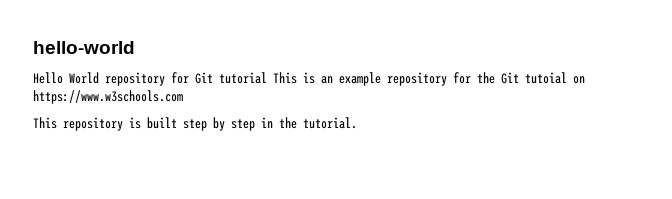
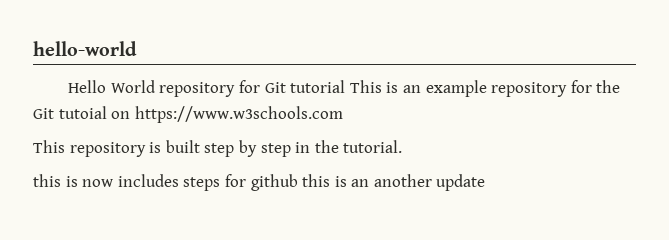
+ this is now includes steps for github this is an another update

